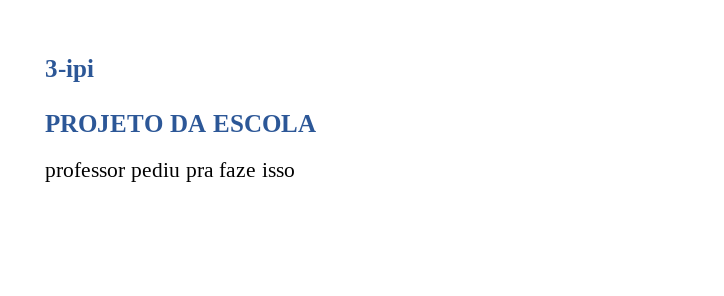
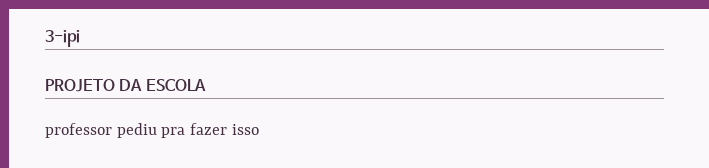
- professor pediu pra faze isso
+ professor pediu pra fazer isso

